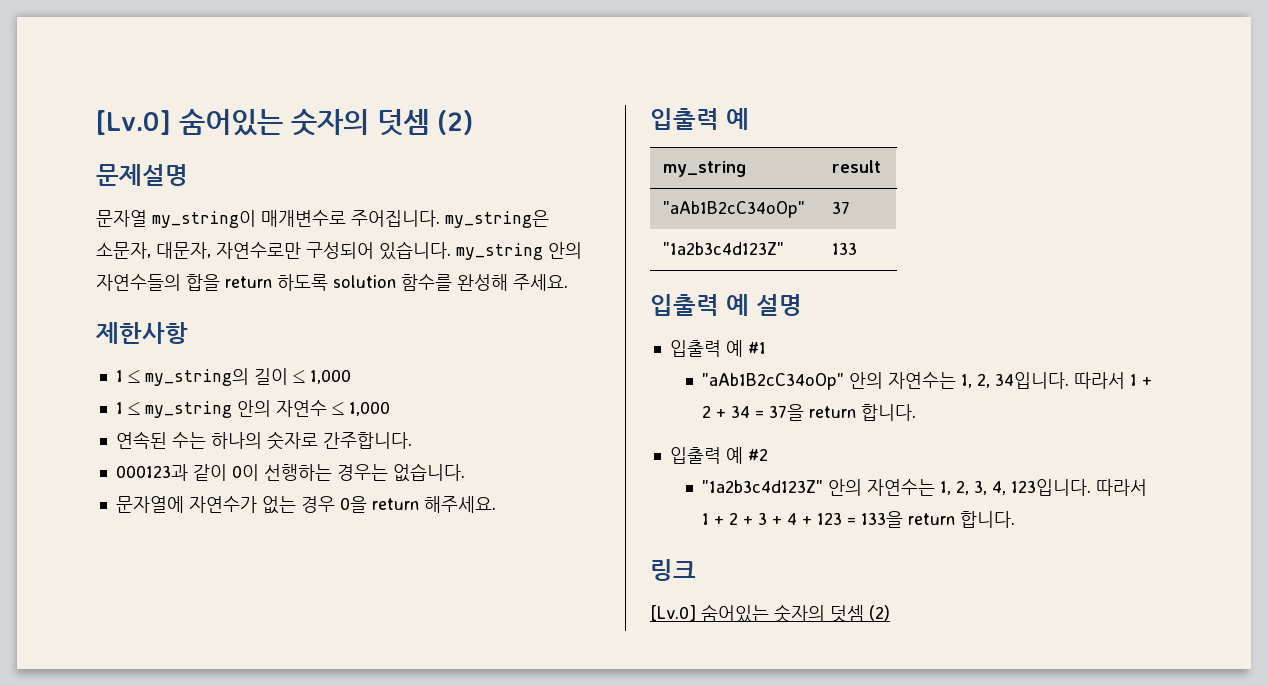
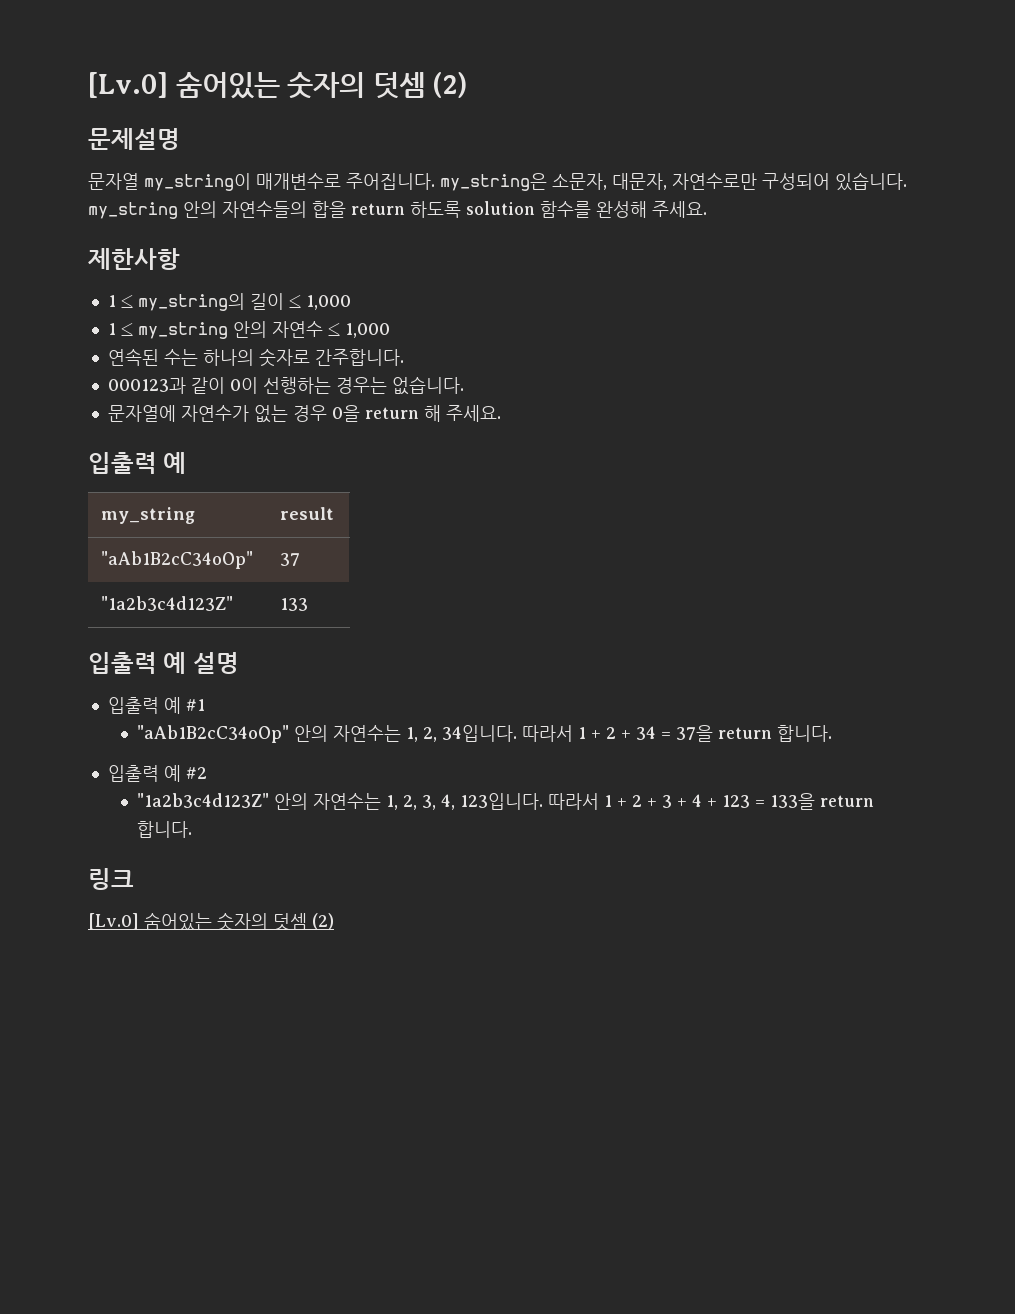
- 문자열에 자연수가 없는 경우 0을 return 해주세요.
+ 문자열에 자연수가 없는 경우 0을 return 해 주세요.

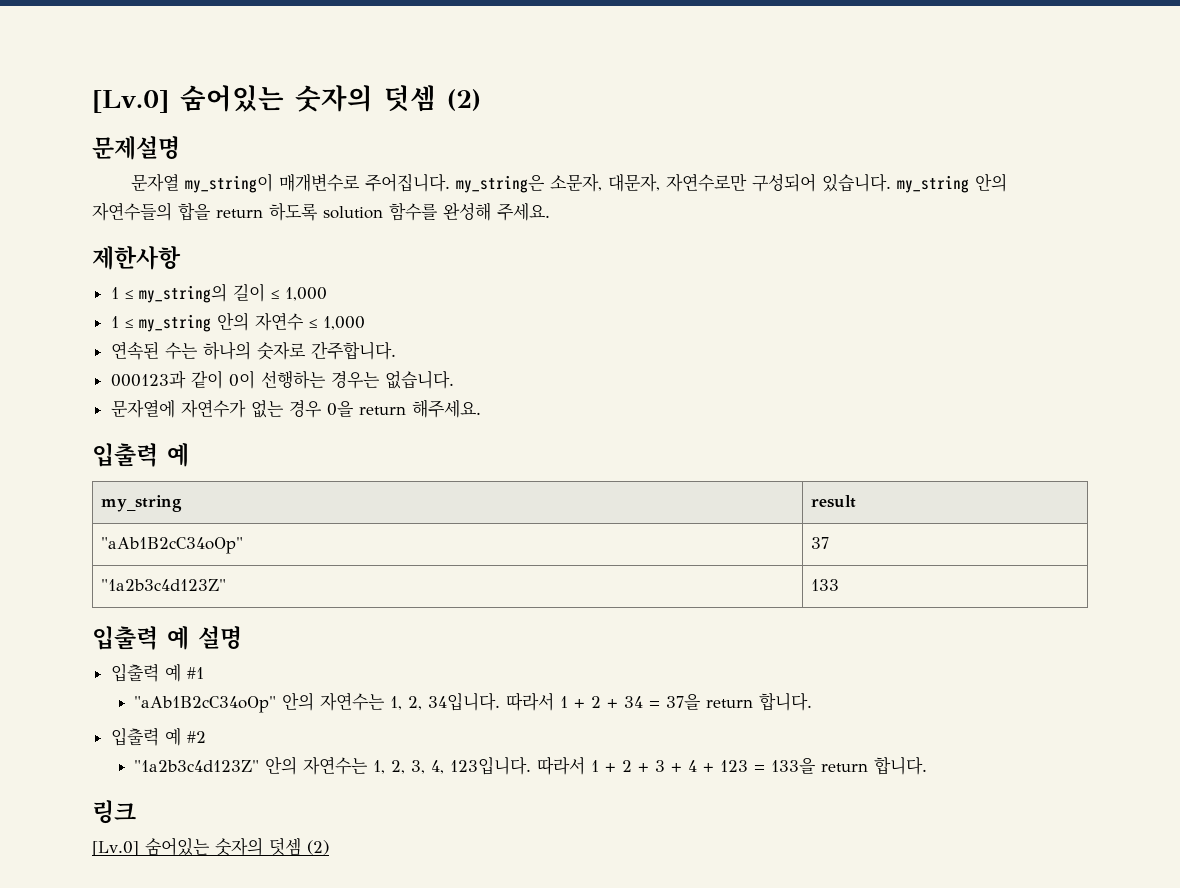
- 문자열에 자연수가 없는 경우 0을 return 해 주세요.
+ 문자열에 자연수가 없는 경우 0을 return 해주세요.

